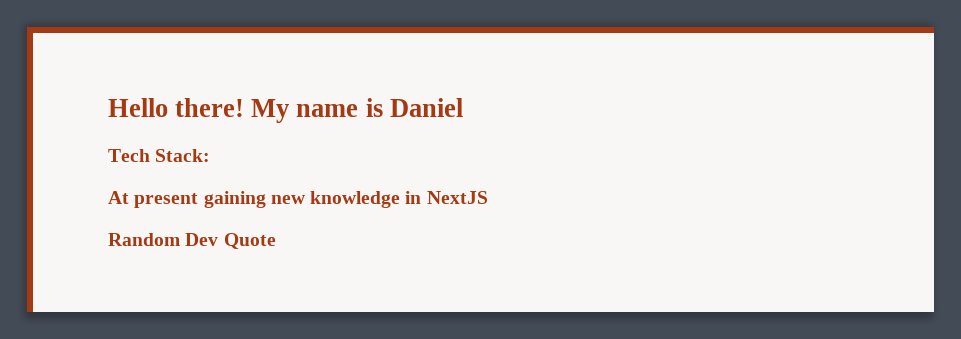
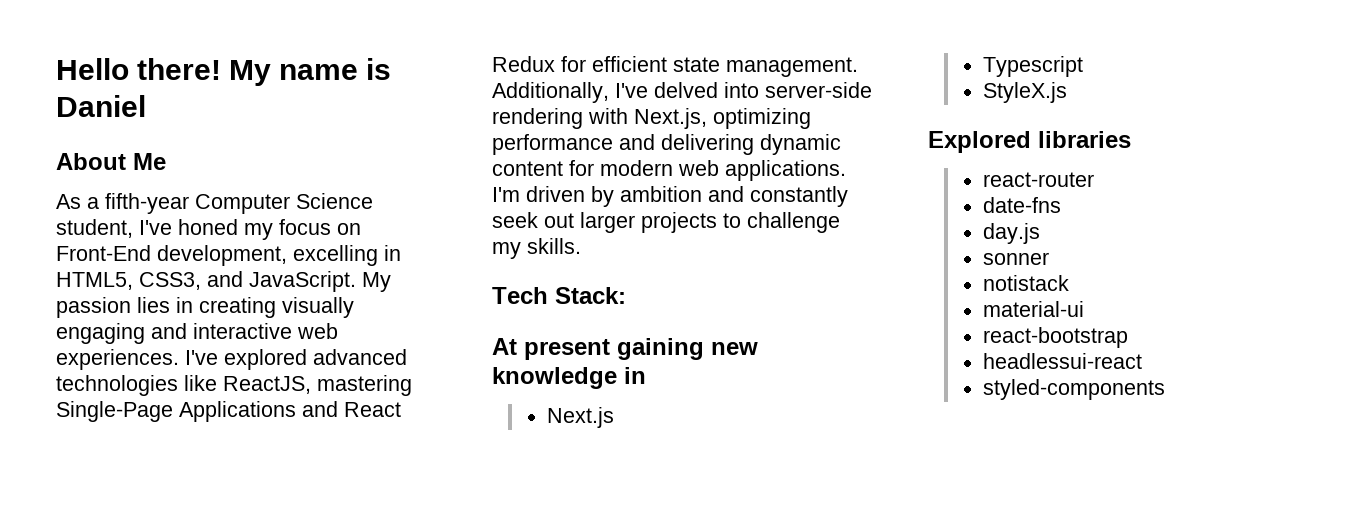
+ About Me
+ As a fifth-year Computer Science student, I've honed my focus on Front-End development, excelling in HTML5, CSS3, and JavaScript. My passion lies in creating visually engaging and interactive web experiences. I've explored advanced technologies like ReactJS, mastering Single-Page Applications and React Redux for efficient state management. Additionally, I've delved into server-side rendering with Next.js, optimizing performance and delivering dynamic content for modern web applications. I'm driven by ambition and constantly seek out larger projects to challenge my skills.
- At present gaining new knowledge in NextJS
- Random Dev Quote
+ At present gaining new knowledge in
+ Next.js
+ Typescript
+ StyleX.js
+ Explored libraries
+ react-router
+ date-fns
+ day.js
+ sonner
+ notistack
+ material-ui
+ react-bootstrap
+ headlessui-react
+ styled-components

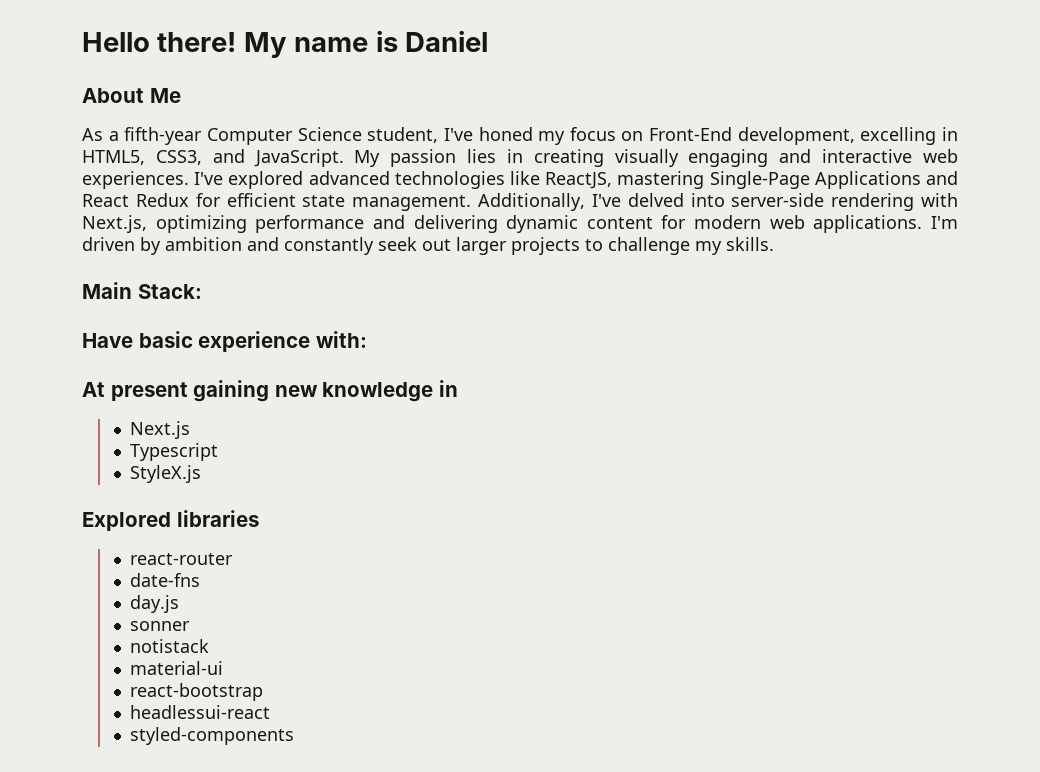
- Tech Stack:
+ Main Stack:
+ Have basic experience with:

